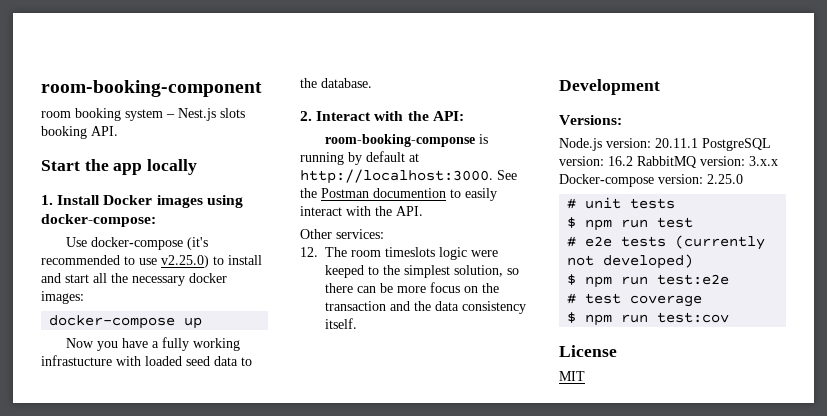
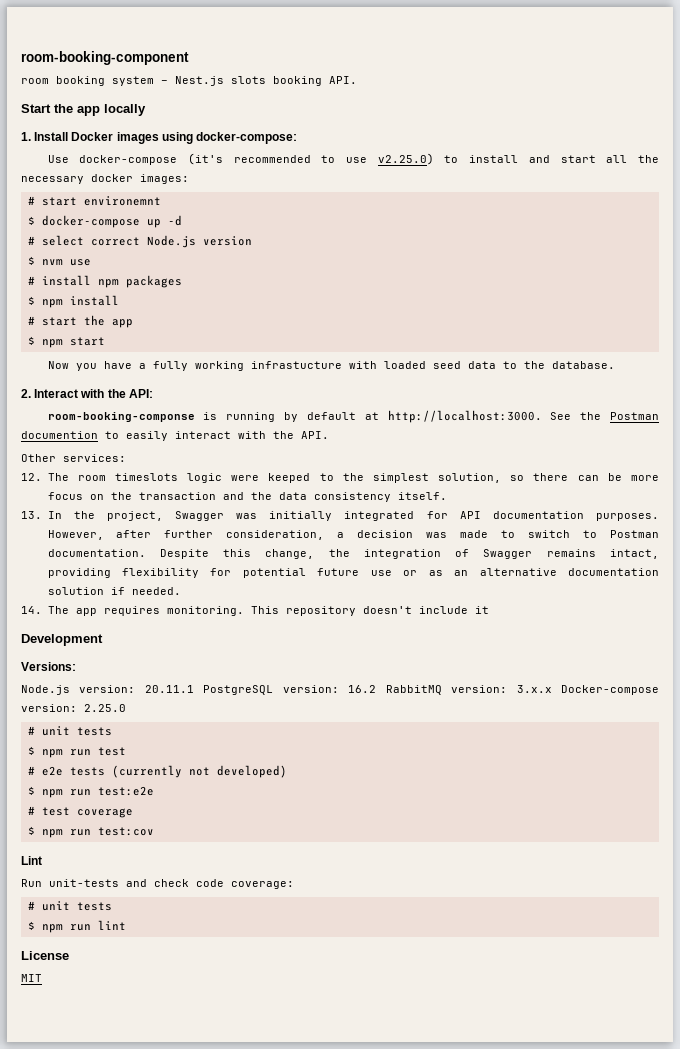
- docker-compose up
+ # start environemnt
+ $ docker-compose up -d
+ # select correct Node.js version
+ $ nvm use
+ # install npm packages
+ $ npm install
+ # start the app
+ $ npm start
+ 13. In the project, Swagger was initially integrated for API documentation purposes. However, after further consideration, a decision was made to switch to Postman documentation. Despite this change, the integration of Swagger remains intact, providing flexibility for potential future use or as an alternative documentation solution if needed.
+ 14. The app requires monitoring. This repository doesn't include it
+ Lint
+ Run unit-tests and check code coverage:
+ # unit tests
+ $ npm run lint

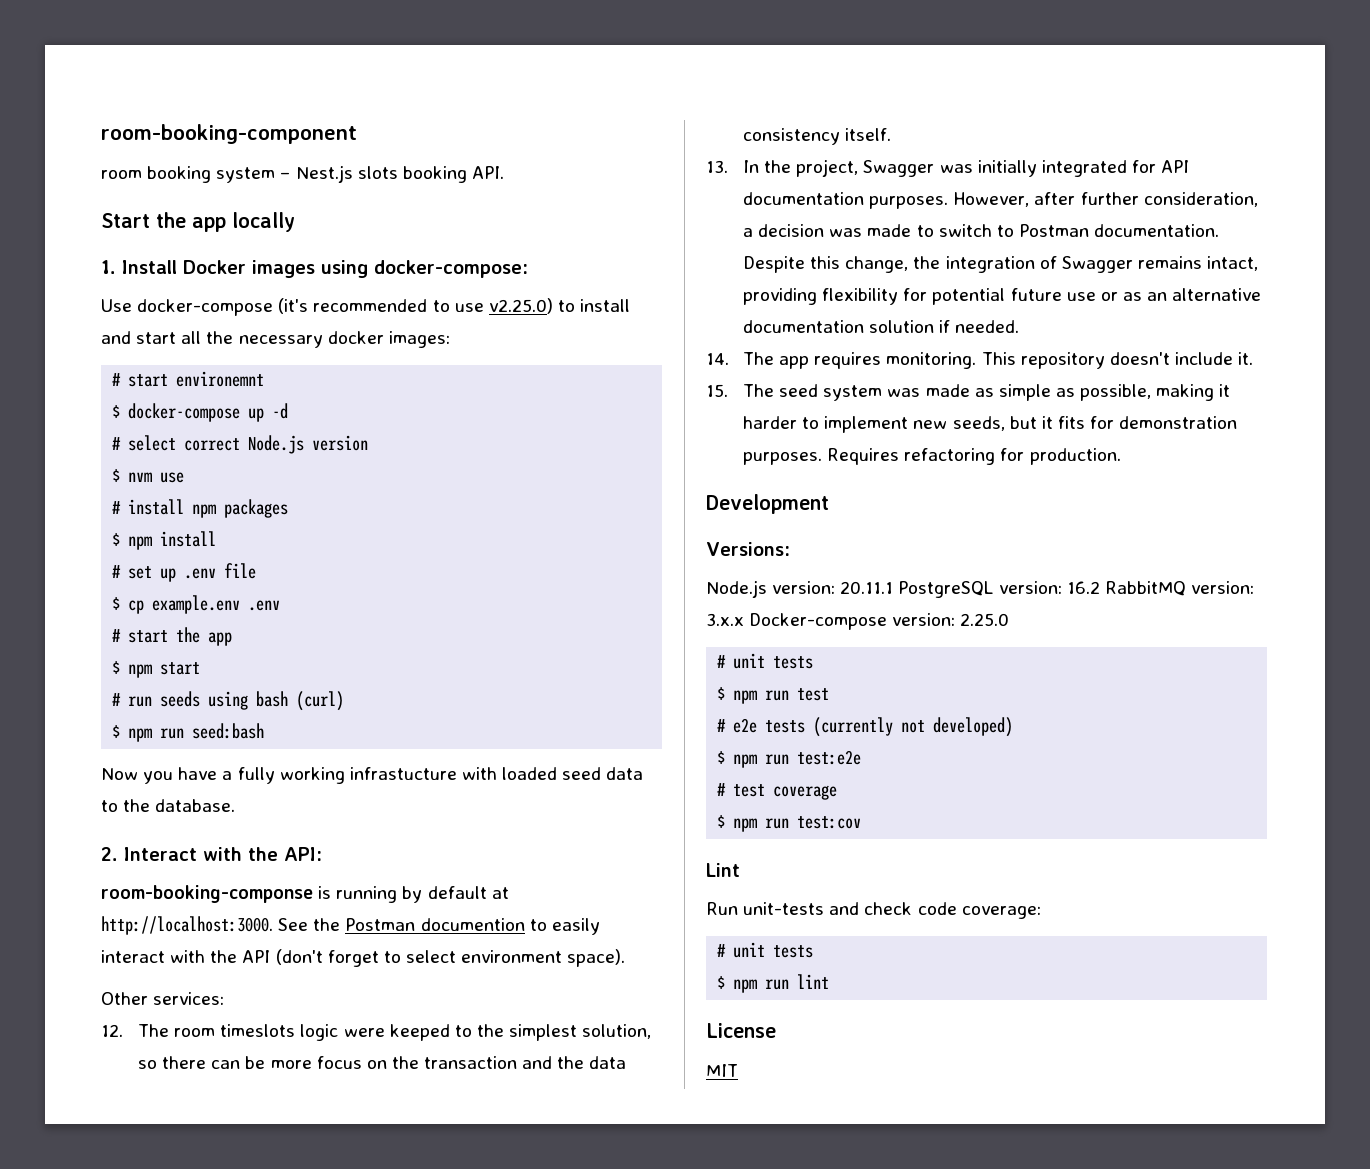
+ # set up .env file
+ $ cp example.env .env
+ # run seeds using bash (curl)
+ $ npm run seed:bash
- See the Postman documention to easily interact with the API.
+ See the Postman documention to easily interact with the API (don't forget to select environment space).
- This repository doesn't include it
+ This repository doesn't include it.
+ 15. The seed system was made as simple as possible, making it harder to implement new seeds, but it fits for demonstration purposes. Requires refactoring for production.

